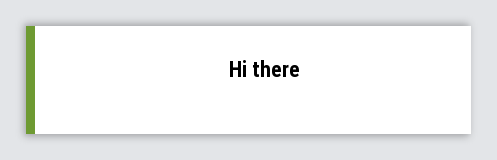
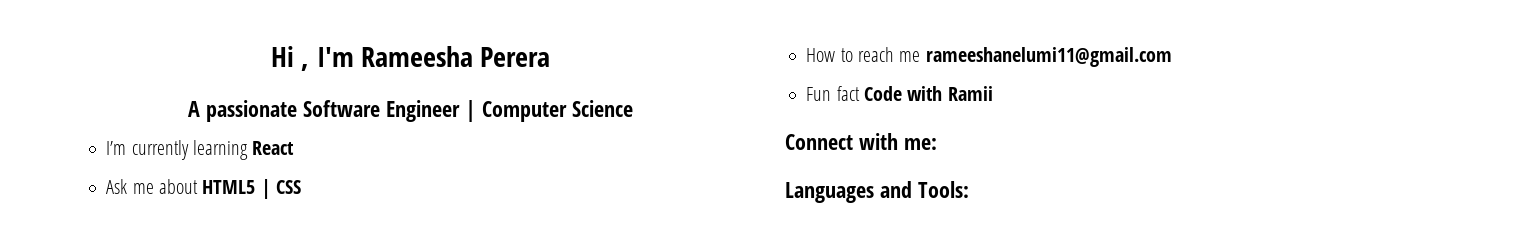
- Hi there
+ Hi , I'm Rameesha Perera
+ A passionate Software Engineer | Computer Science
+ I’m currently learning React
+ Ask me about HTML5 | CSS
+ How to reach me rameeshanelumi11@gmail.com
+ Fun fact Code with Ramii
+ Connect with me:
+ Languages and Tools:

